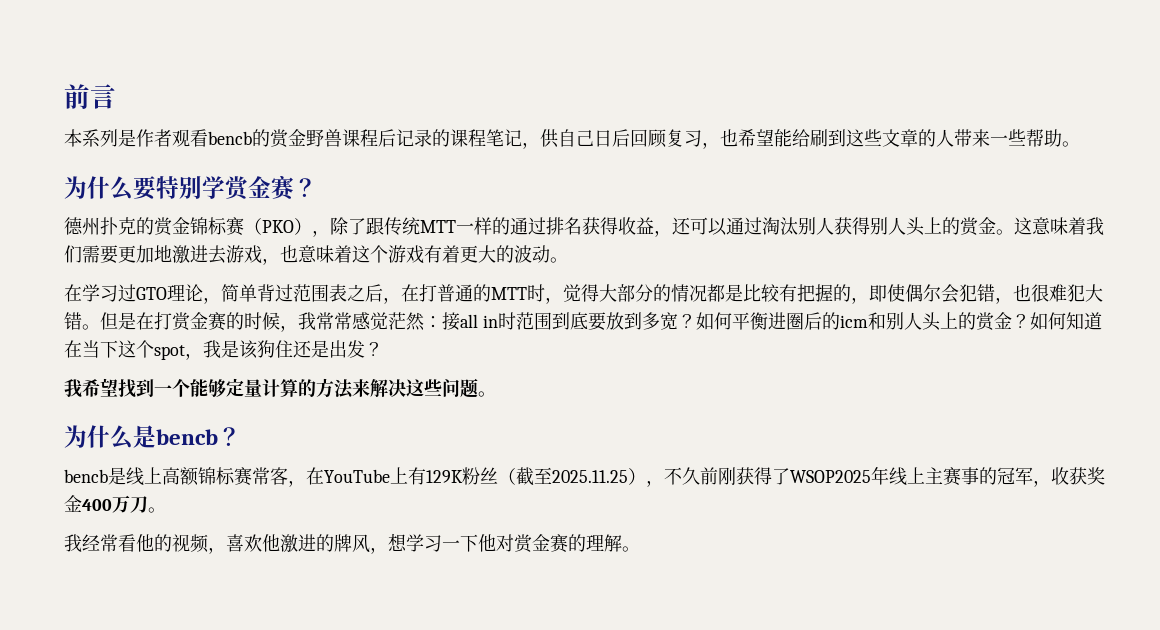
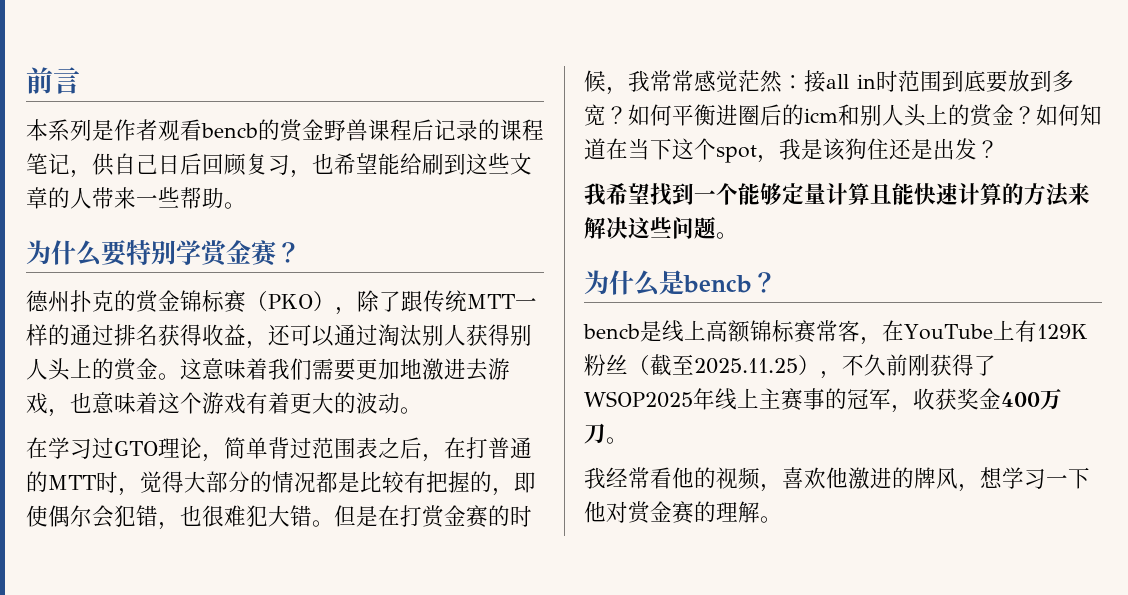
- 我希望找到一个能够定量计算的方法来解决这些问题。
+ 我希望找到一个能够定量计算且能快速计算的方法来解决这些问题。

